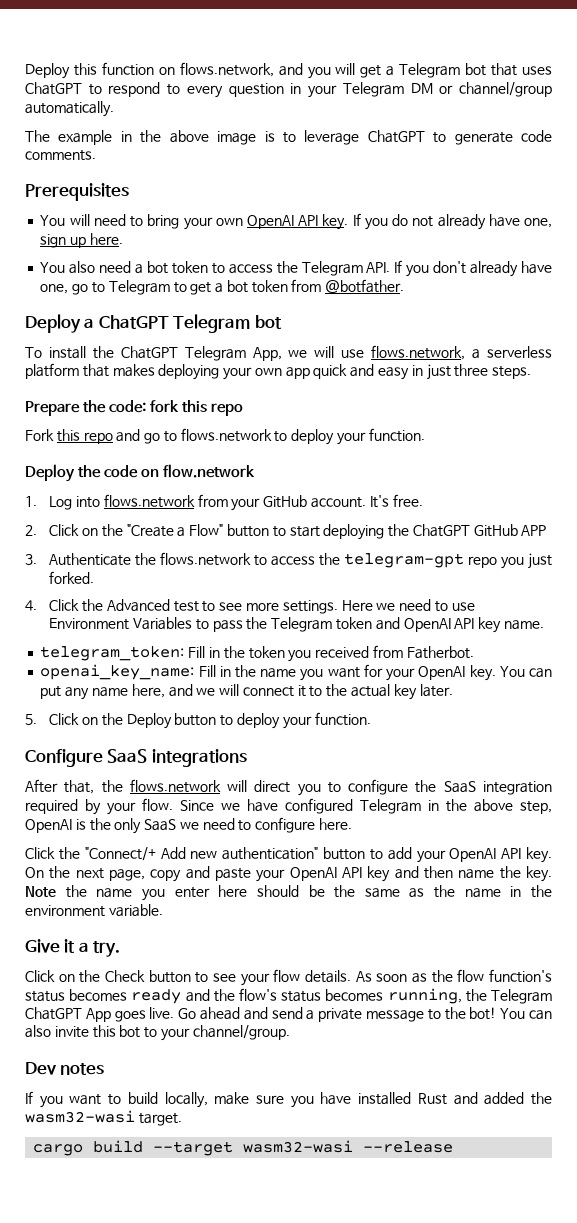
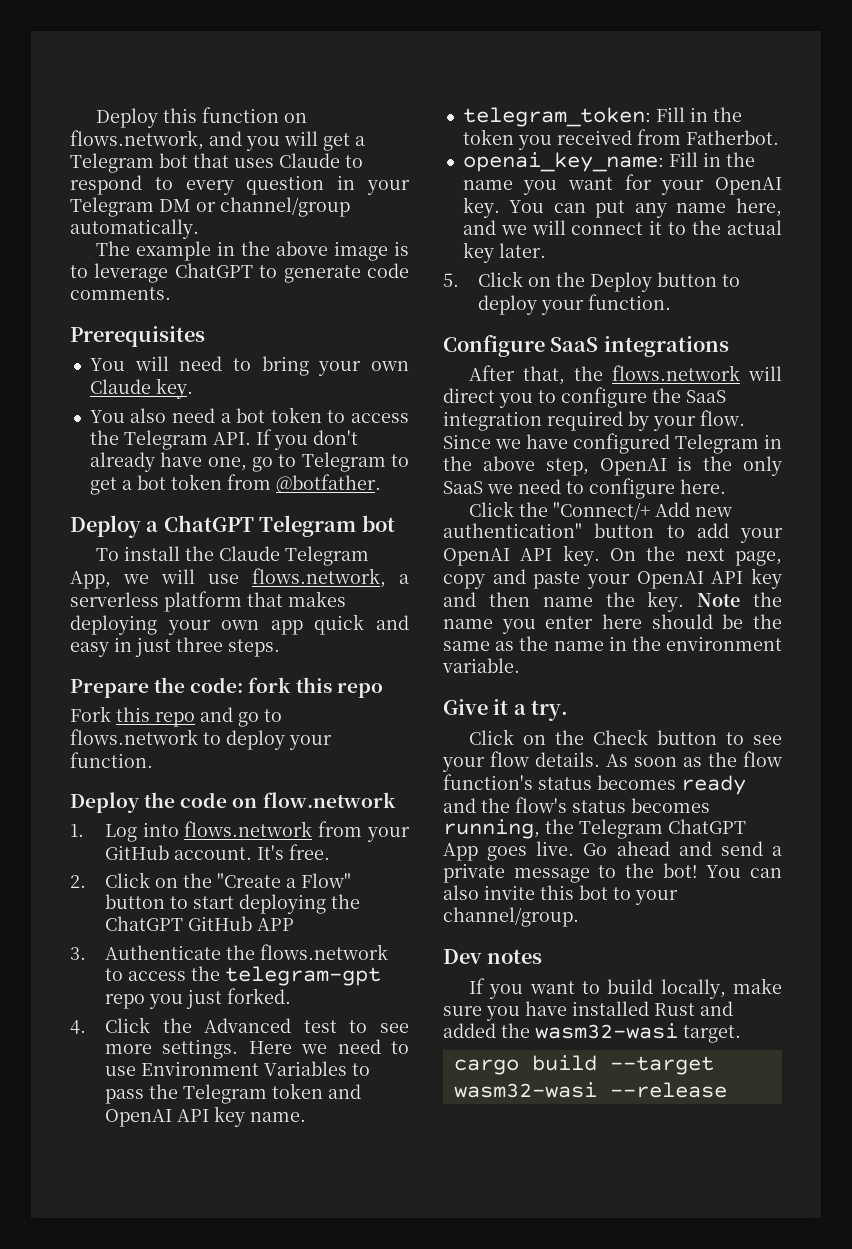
- Deploy this function on flows.network, and you will get a Telegram bot that uses ChatGPT to respond to every question in your Telegram DM or channel/group automatically.
+ Deploy this function on flows.network, and you will get a Telegram bot that uses Claude to respond to every question in your Telegram DM or channel/group automatically.
- You will need to bring your own OpenAI API key. If you do not already have one, sign up here.
+ You will need to bring your own Claude key.
- To install the ChatGPT Telegram App, we will use flows.network, a serverless platform that makes deploying your own app quick and easy in just three steps.
+ To install the Claude Telegram App, we will use flows.network, a serverless platform that makes deploying your own app quick and easy in just three steps.

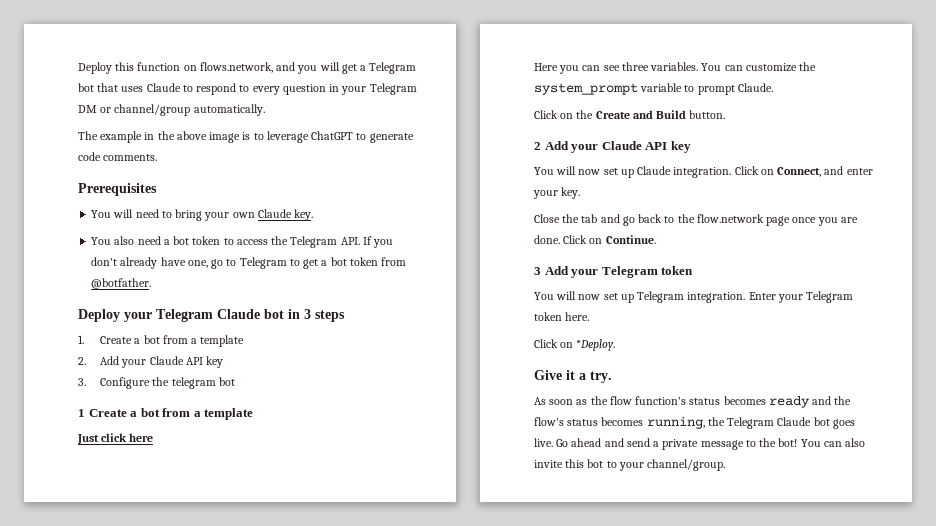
- Deploy a ChatGPT Telegram bot
- To install the Claude Telegram App, we will use flows.network, a serverless platform that makes deploying your own app quick and easy in just three steps.
- Prepare the code: fork this repo
- Fork this repo and go to flows.network to deploy your function.
- Deploy the code on flow.network
- 1. Log into flows.network from your GitHub account. It's free.
- 2. Click on the "Create a Flow" button to start deploying the ChatGPT GitHub APP
- 3. Authenticate the flows.network to access the telegram-gpt repo you just forked.
- 4. Click the Advanced test to see more settings. Here we need to use Environment Variables to pass the Telegram token and OpenAI API key name.
- telegram_token: Fill in the token you received from Fatherbot.
- openai_key_name: Fill in the name you want for your OpenAI key. You can put any name here, and we will connect it to the actual key later.
- 5. Click on the Deploy button to deploy your function.
- Configure SaaS integrations
- After that, the flows.network will direct you to configure the SaaS integration required by your flow. Since we have configured Telegram in the above step, OpenAI is the only SaaS we need to configure here.
- Click the "Connect/+ Add new authentication" button to add your OpenAI API key. On the next page, copy and paste your OpenAI API key and then name the key. Note the name you enter here should be the same as the name in the environment variable.
+ Deploy your Telegram Claude bot in 3 steps
+ 1. Create a bot from a template
+ 2. Add your Claude API key
+ 3. Configure the telegram bot
+ 1 Create a bot from a template
+ Just click here
+ Here you can see three variables. You can customize the system_prompt variable to prompt Claude.
+ Click on the Create and Build button.
+ 2 Add your Claude API key
+ You will now set up Claude integration. Click on Connect, and enter your key.
+ Close the tab and go back to the flow.network page once you are done. Click on Continue.
+ 3 Add your Telegram token
+ You will now set up Telegram integration. Enter your Telegram token here.
+ Click on *Deploy.
  Give it a try.
- Click on the Check button to see your flow details. As soon as the flow function's status becomes ready and the flow's status becomes running, the Telegram ChatGPT App goes live.
+ As soon as the flow function's status becomes ready and the flow's status becomes running, the Telegram Claude bot goes live.
- Dev notes
- If you want to build locally, make sure you have installed Rust and added the wasm32-wasi target.
- cargo build --target wasm32-wasi --release

